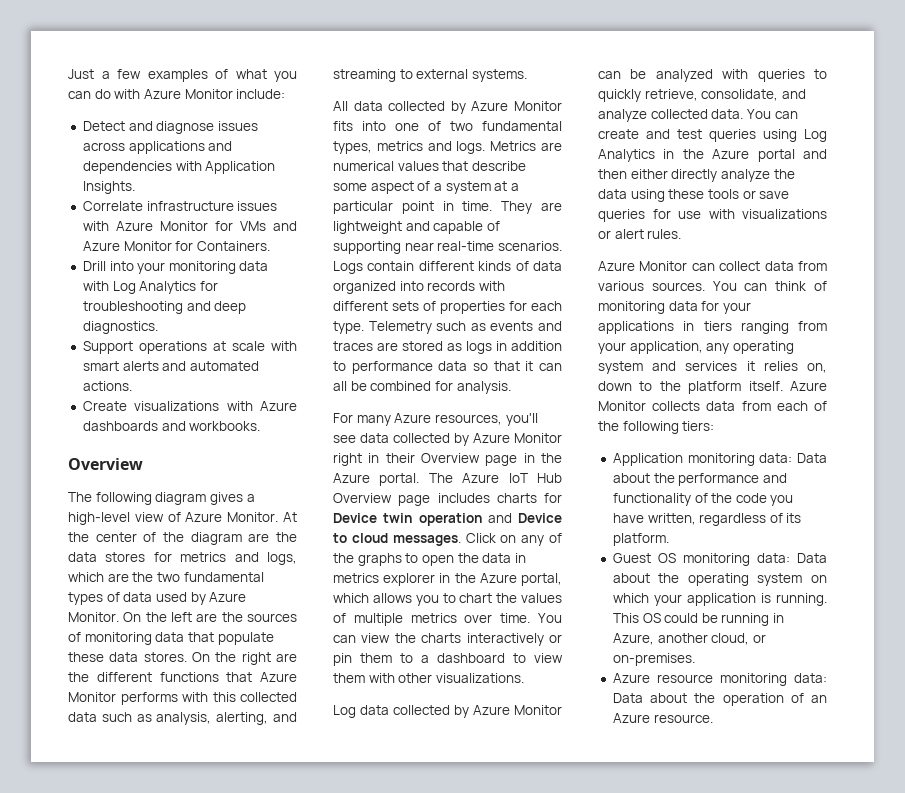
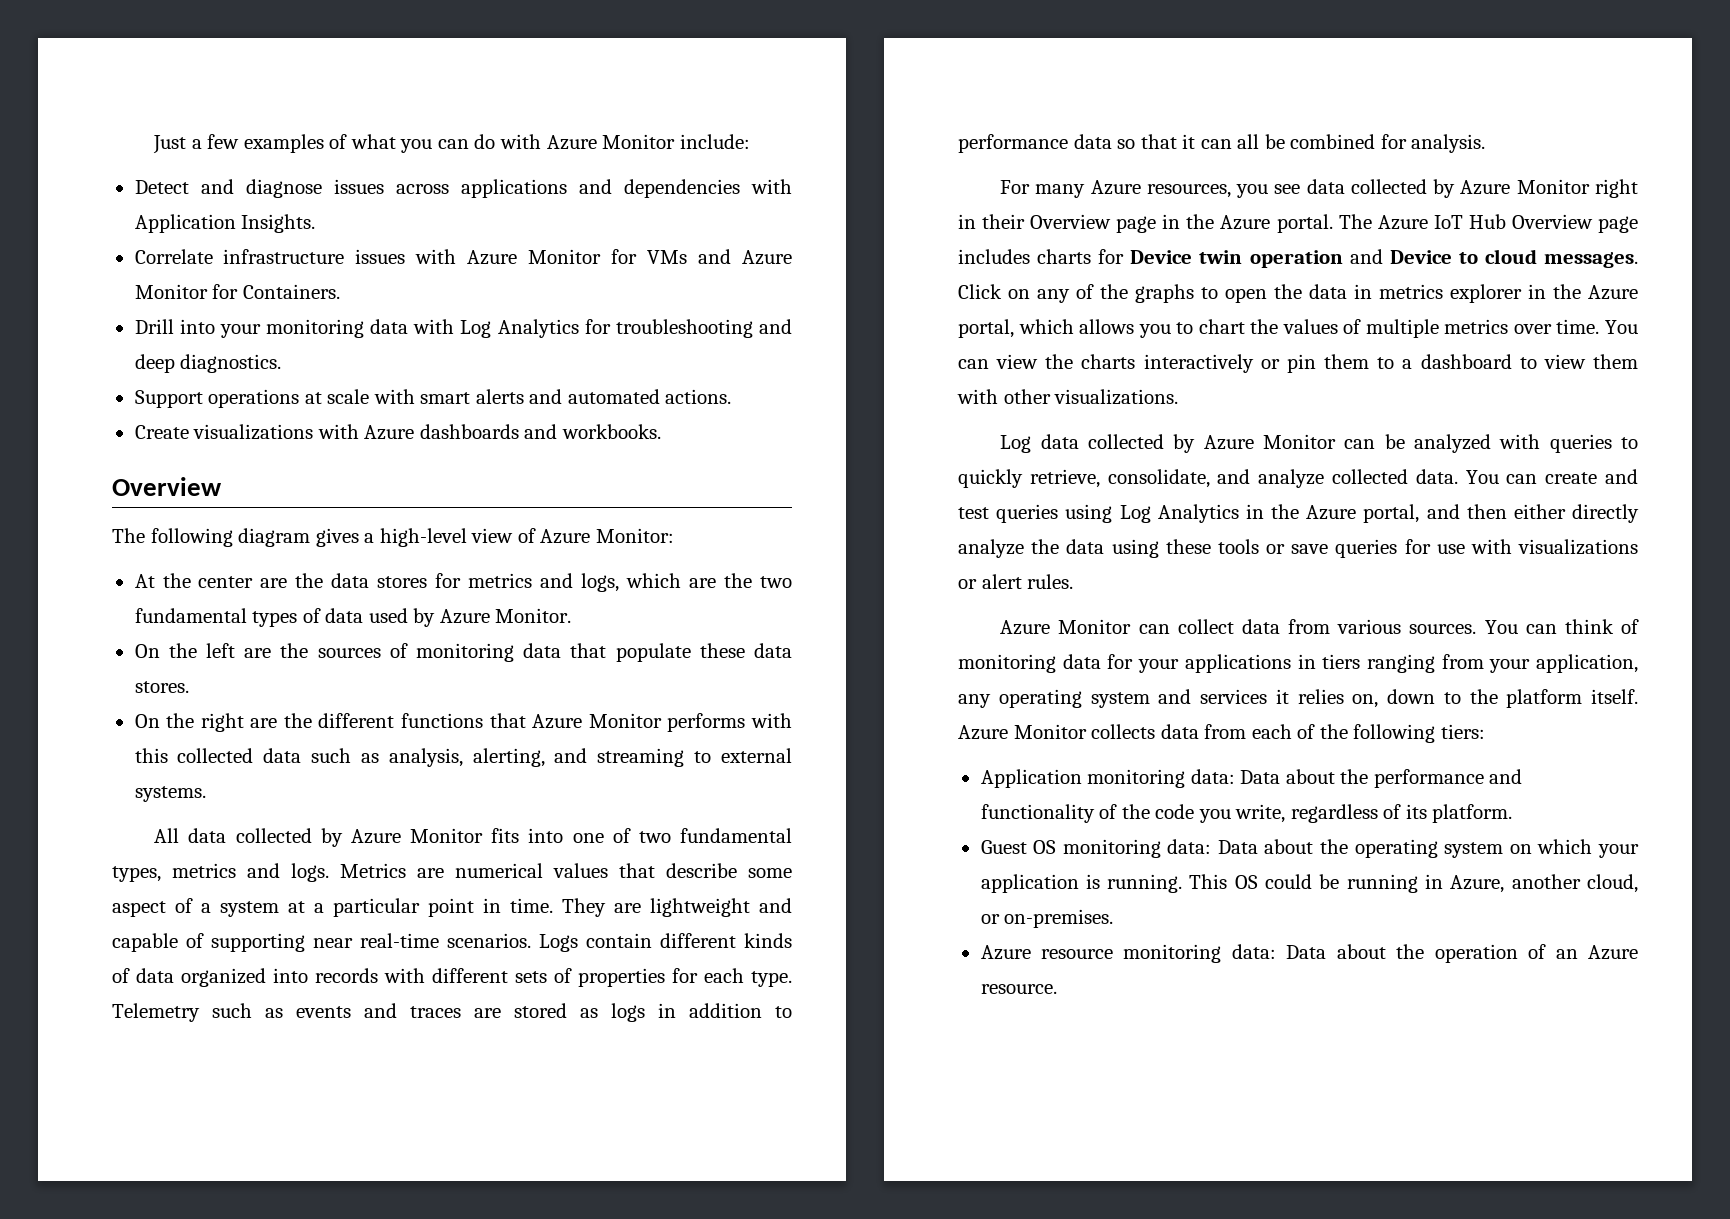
- The following diagram gives a high-level view of Azure Monitor. At the center of the diagram are the data stores for metrics and logs, which are the two fundamental types of data used by Azure Monitor. On the left are the sources of monitoring data that populate these data stores. On the right are the different functions that Azure Monitor performs with this collected data such as analysis, alerting, and streaming to external systems.
+ The following diagram gives a high-level view of Azure Monitor:
+ At the center are the data stores for metrics and logs, which are the two fundamental types of data used by Azure Monitor.
+ On the left are the sources of monitoring data that populate these data stores.
+ On the right are the different functions that Azure Monitor performs with this collected data such as analysis, alerting, and streaming to external systems.
- For many Azure resources, you'll see data collected by Azure Monitor right in their Overview page in the Azure portal.
+ For many Azure resources, you see data collected by Azure Monitor right in their Overview page in the Azure portal.
- You can create and test queries using Log Analytics in the Azure portal and then either directly analyze the data using these tools or save queries for use with visualizations or alert rules.
+ You can create and test queries using Log Analytics in the Azure portal, and then either directly analyze the data using these tools or save queries for use with visualizations or alert rules.
- Application monitoring data: Data about the performance and functionality of the code you have written, regardless of its platform.
+ Application monitoring data: Data about the performance and functionality of the code you write, regardless of its platform.

